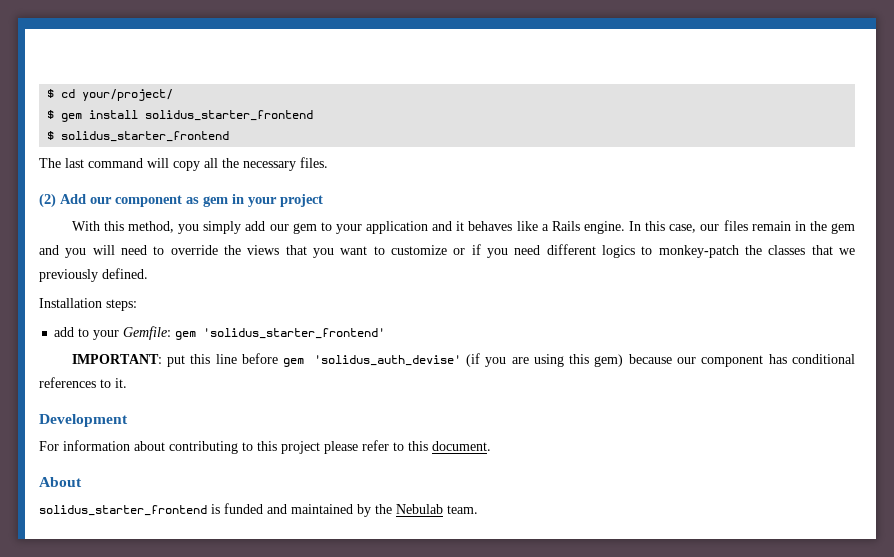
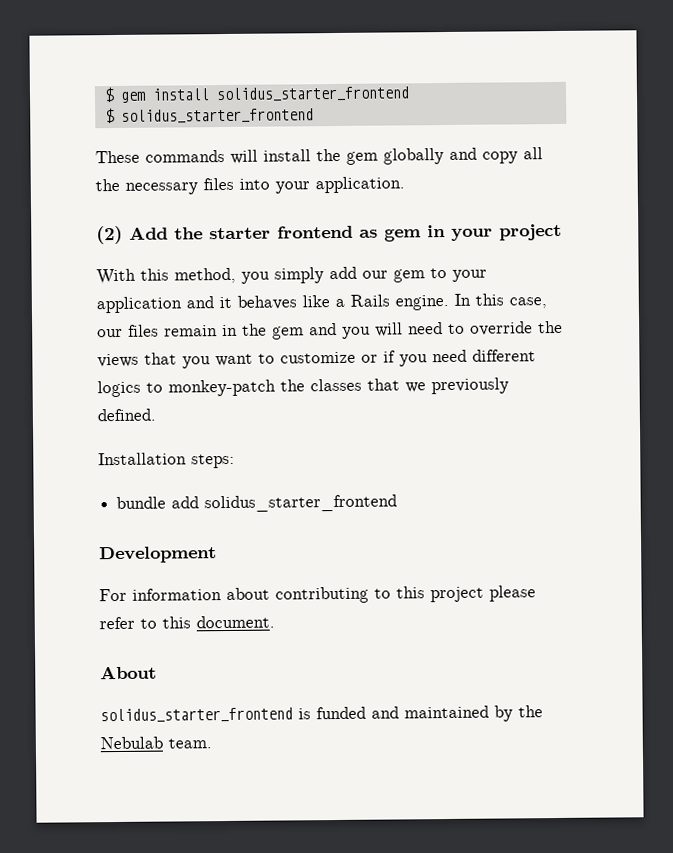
- $ cd your/project/
- The last command will copy all the necessary files.
+ These commands will install the gem globally and copy all the necessary files into your application.
- (2) Add our component as gem in your project
+ (2) Add the starter frontend as gem in your project
- add to your Gemfile: gem 'solidus_starter_frontend'
- IMPORTANT: put this line before gem 'solidus_auth_devise' (if you are using this gem) because our component has conditional references to it.
+ bundle add solidus_starter_frontend

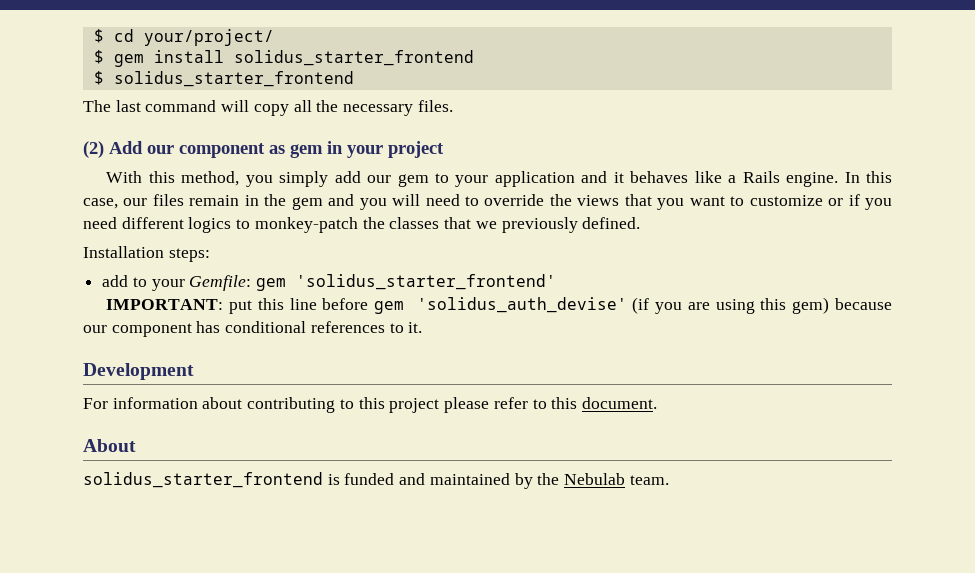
+ $ cd your/project/
- These commands will install the gem globally and copy all the necessary files into your application.
+ The last command will copy all the necessary files.
- (2) Add the starter frontend as gem in your project
+ (2) Add our component as gem in your project
- bundle add solidus_starter_frontend
+ add to your Gemfile: gem 'solidus_starter_frontend'
+ IMPORTANT: put this line before gem 'solidus_auth_devise' (if you are using this gem) because our component has conditional references to it.

